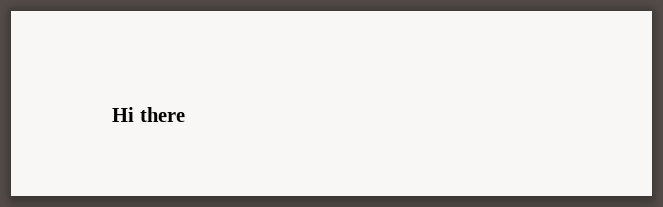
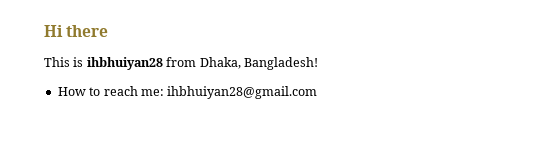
+ This is ihbhuiyan28 from Dhaka, Bangladesh!
+ How to reach me: ihbhuiyan28@gmail.com

